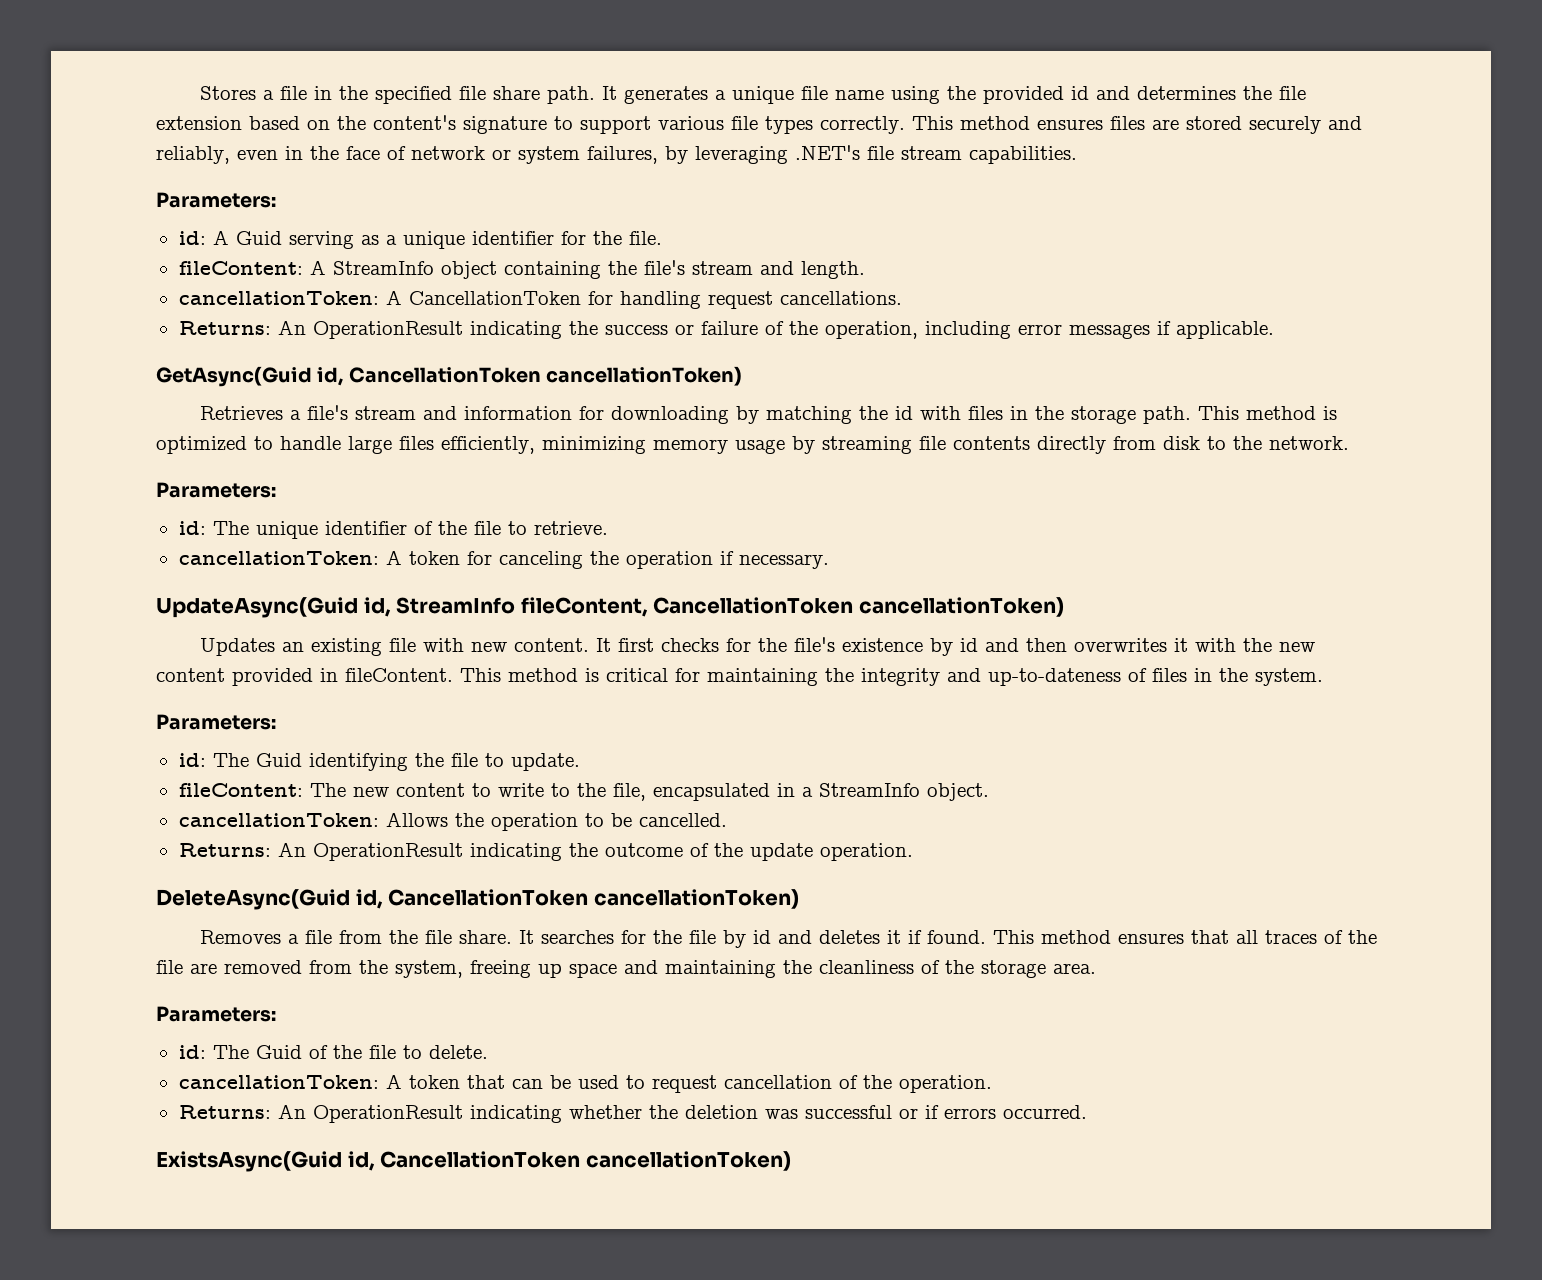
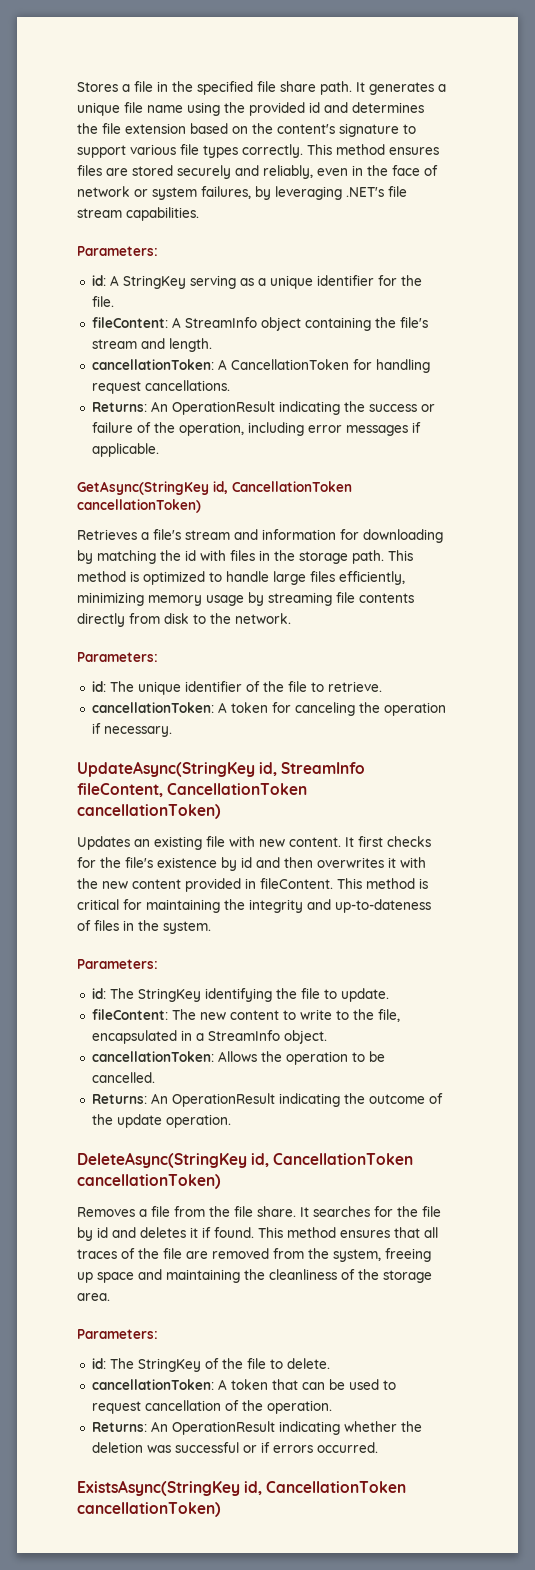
- id: A Guid serving as a unique identifier for the file.
+ id: A StringKey serving as a unique identifier for the file.
- GetAsync(Guid id, CancellationToken cancellationToken)
+ GetAsync(StringKey id, CancellationToken cancellationToken)
- UpdateAsync(Guid id, StreamInfo fileContent, CancellationToken cancellationToken)
+ UpdateAsync(StringKey id, StreamInfo fileContent, CancellationToken cancellationToken)
- id: The Guid identifying the file to update.
+ id: The StringKey identifying the file to update.
- DeleteAsync(Guid id, CancellationToken cancellationToken)
+ DeleteAsync(StringKey id, CancellationToken cancellationToken)
- id: The Guid of the file to delete.
+ id: The StringKey of the file to delete.
- ExistsAsync(Guid id, CancellationToken cancellationToken)
+ ExistsAsync(StringKey id, CancellationToken cancellationToken)

